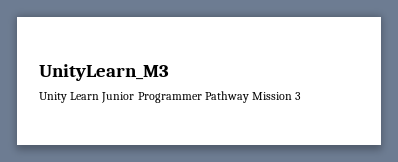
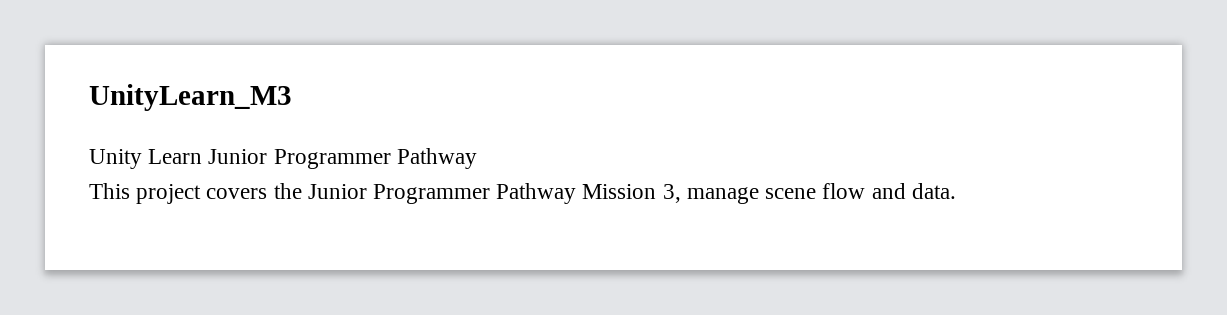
- Unity Learn Junior Programmer Pathway Mission 3
+ Unity Learn Junior Programmer Pathway
+ This project covers the Junior Programmer Pathway Mission 3, manage scene flow and data.

